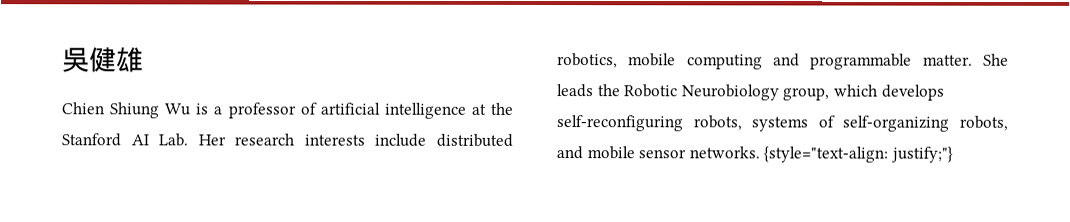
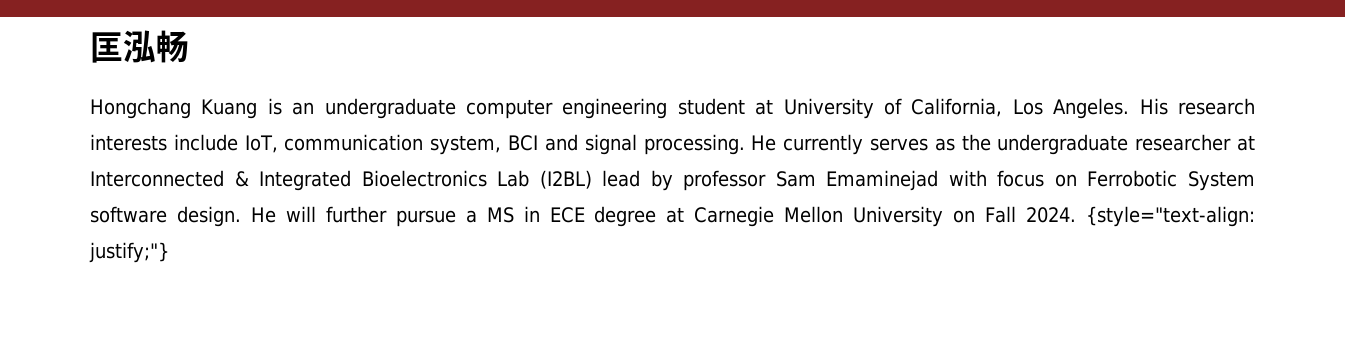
- 吳健雄
- Chien Shiung Wu is a professor of artificial intelligence at the Stanford AI Lab. Her research interests include distributed robotics, mobile computing and programmable matter. She leads the Robotic Neurobiology group, which develops self-reconfiguring robots, systems of self-organizing robots, and mobile sensor networks.
+ 匡泓畅
+ Hongchang Kuang is an undergraduate computer engineering student at University of California, Los Angeles. His research interests include IoT, communication system, BCI and signal processing. He currently serves as the undergraduate researcher at Interconnected & Integrated Bioelectronics Lab (I2BL) lead by professor Sam Emaminejad with focus on Ferrobotic System software design. He will further pursue a MS in ECE degree at Carnegie Mellon University on Fall 2024.

